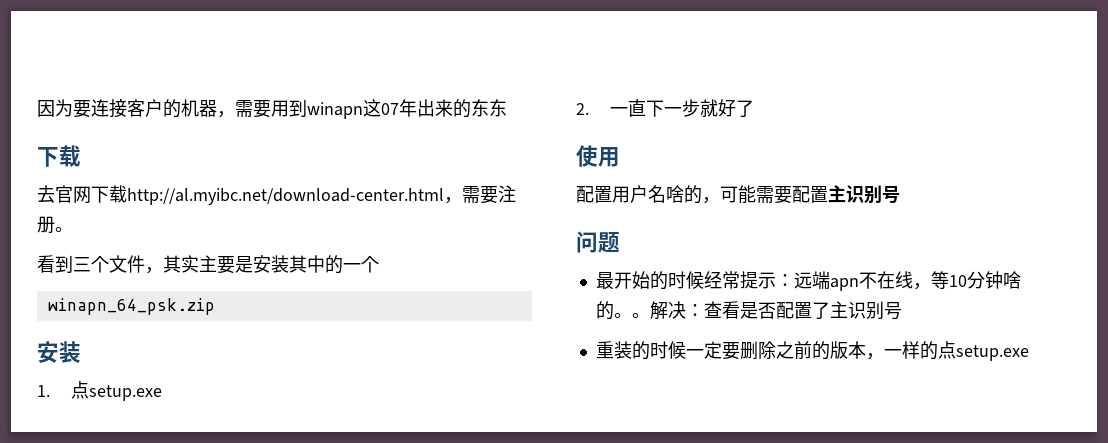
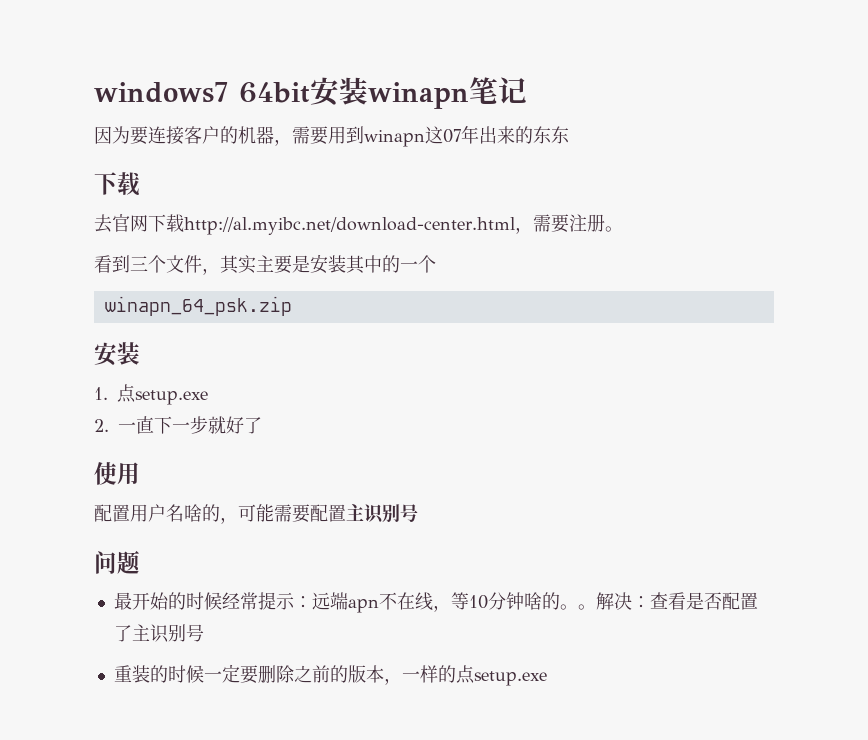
+ windows7 64bit安装winapn笔记

